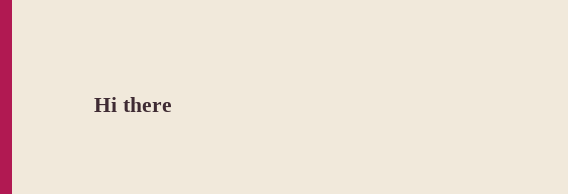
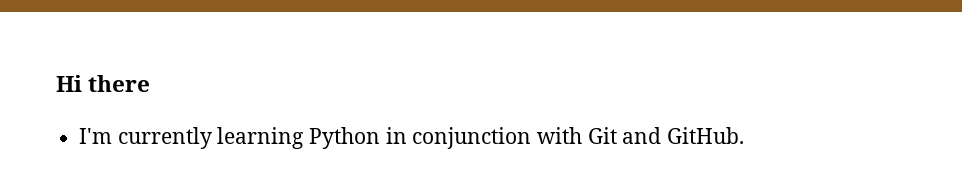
+ I'm currently learning Python in conjunction with Git and GitHub.

